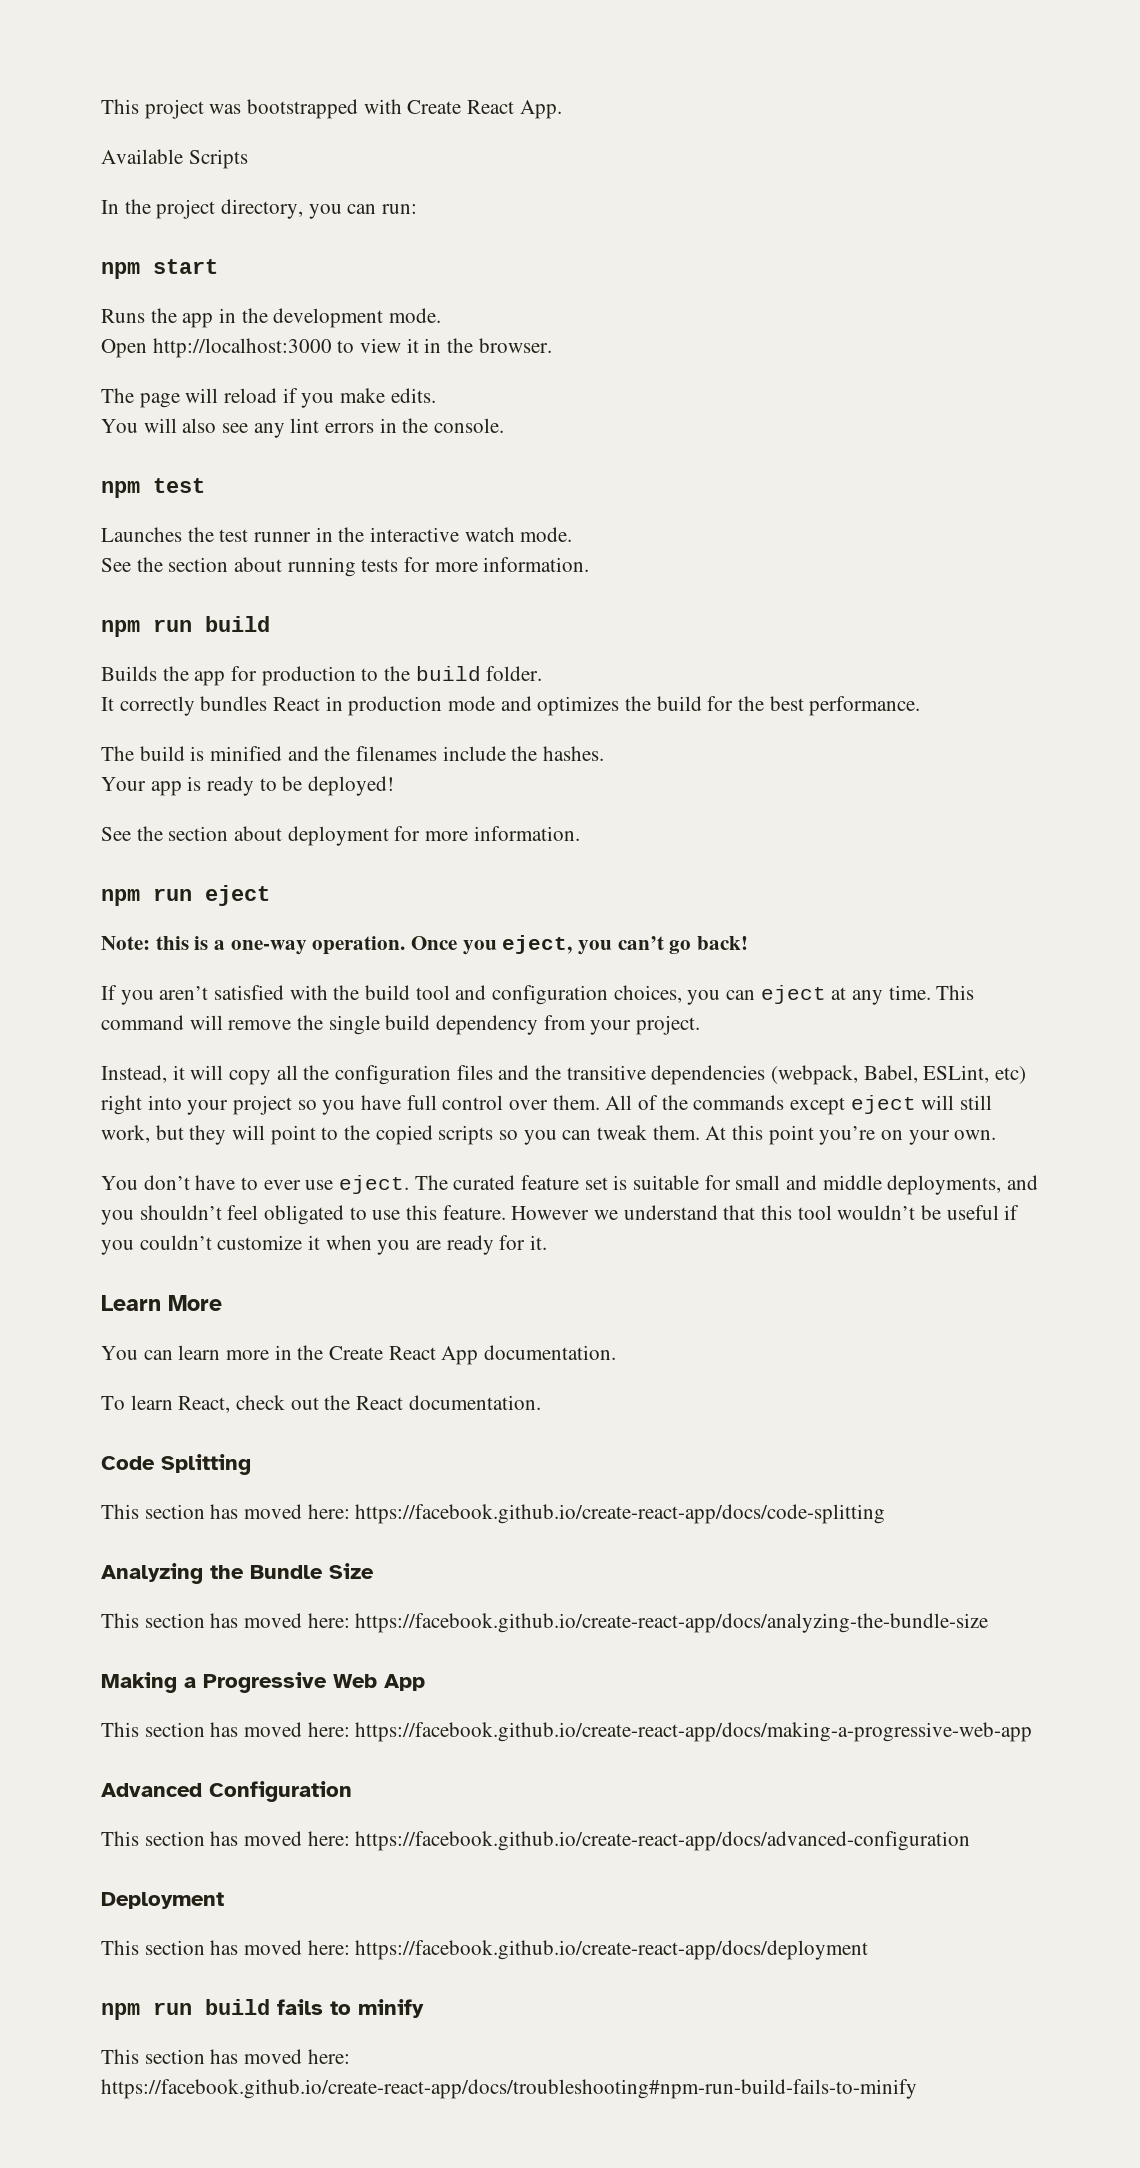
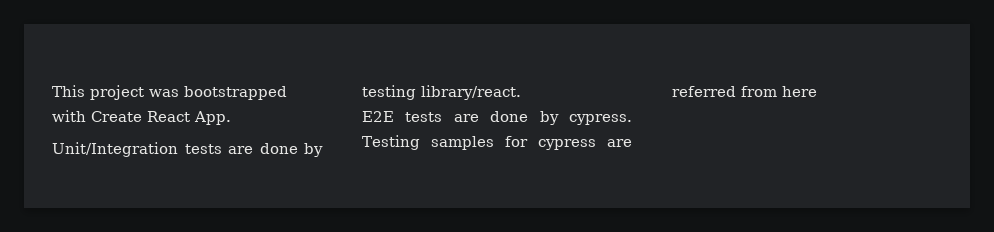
- Available Scripts
- In the project directory, you can run:
- npm start
- Runs the app in the development mode.
- Open http://localhost:3000 to view it in the browser.
- The page will reload if you make edits.
- You will also see any lint errors in the console.
- npm test
- Launches the test runner in the interactive watch mode.
- See the section about running tests for more information.
- npm run build
- Builds the app for production to the build folder.
- It correctly bundles React in production mode and optimizes the build for the best performance.
- The build is minified and the filenames include the hashes.
- Your app is ready to be deployed!
- See the section about deployment for more information.
- npm run eject
- Note: this is a one-way operation. Once you eject, you can’t go back!
- If you aren’t satisfied with the build tool and configuration choices, you can eject at any time. This command will remove the single build dependency from your project.
- Instead, it will copy all the configuration files and the transitive dependencies (webpack, Babel, ESLint, etc) right into your project so you have full control over them. All of the commands except eject will still work, but they will point to the copied scripts so you can tweak them. At this point you’re on your own.
- You don’t have to ever use eject. The curated feature set is suitable for small and middle deployments, and you shouldn’t feel obligated to use this feature. However we understand that this tool wouldn’t be useful if you couldn’t customize it when you are ready for it.
- Learn More
- You can learn more in the Create React App documentation.
- To learn React, check out the React documentation.
- Code Splitting
- This section has moved here: https://facebook.github.io/create-react-app/docs/code-splitting
- Analyzing the Bundle Size
- This section has moved here: https://facebook.github.io/create-react-app/docs/analyzing-the-bundle-size
- Making a Progressive Web App
- This section has moved here: https://facebook.github.io/create-react-app/docs/making-a-progressive-web-app
- Advanced Configuration
- This section has moved here: https://facebook.github.io/create-react-app/docs/advanced-configuration
- Deployment
- This section has moved here: https://facebook.github.io/create-react-app/docs/deployment
- npm run build fails to minify
- This section has moved here: https://facebook.github.io/create-react-app/docs/troubleshooting#npm-run-build-fails-to-minify
+ Unit/Integration tests are done by testing library/react.
+ E2E tests are done by cypress. Testing samples for cypress are referred from here

